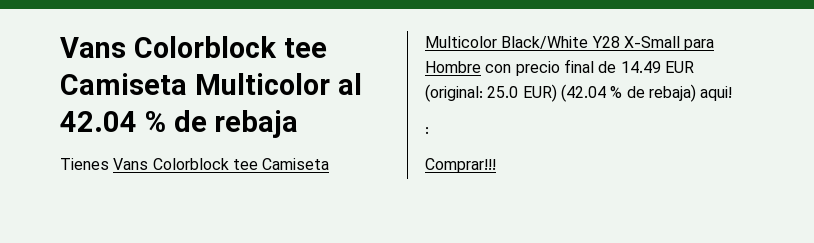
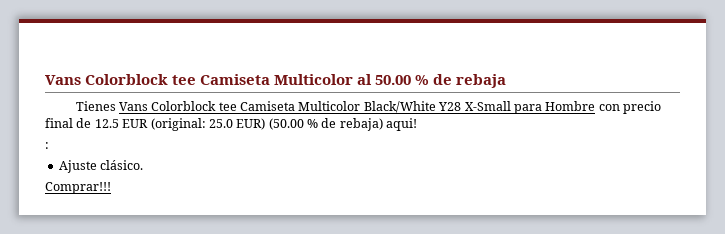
- Vans Colorblock tee Camiseta Multicolor al 42.04 % de rebaja
+ Vans Colorblock tee Camiseta Multicolor al 50.00 % de rebaja
- Tienes Vans Colorblock tee Camiseta Multicolor Black/White Y28 X-Small para Hombre con precio final de 14.49 EUR (original: 25.0 EUR) (42.04 % de rebaja) aqui!
+ Tienes Vans Colorblock tee Camiseta Multicolor Black/White Y28 X-Small para Hombre con precio final de 12.5 EUR (original: 25.0 EUR) (50.00 % de rebaja) aqui!
+ Ajuste clásico.

